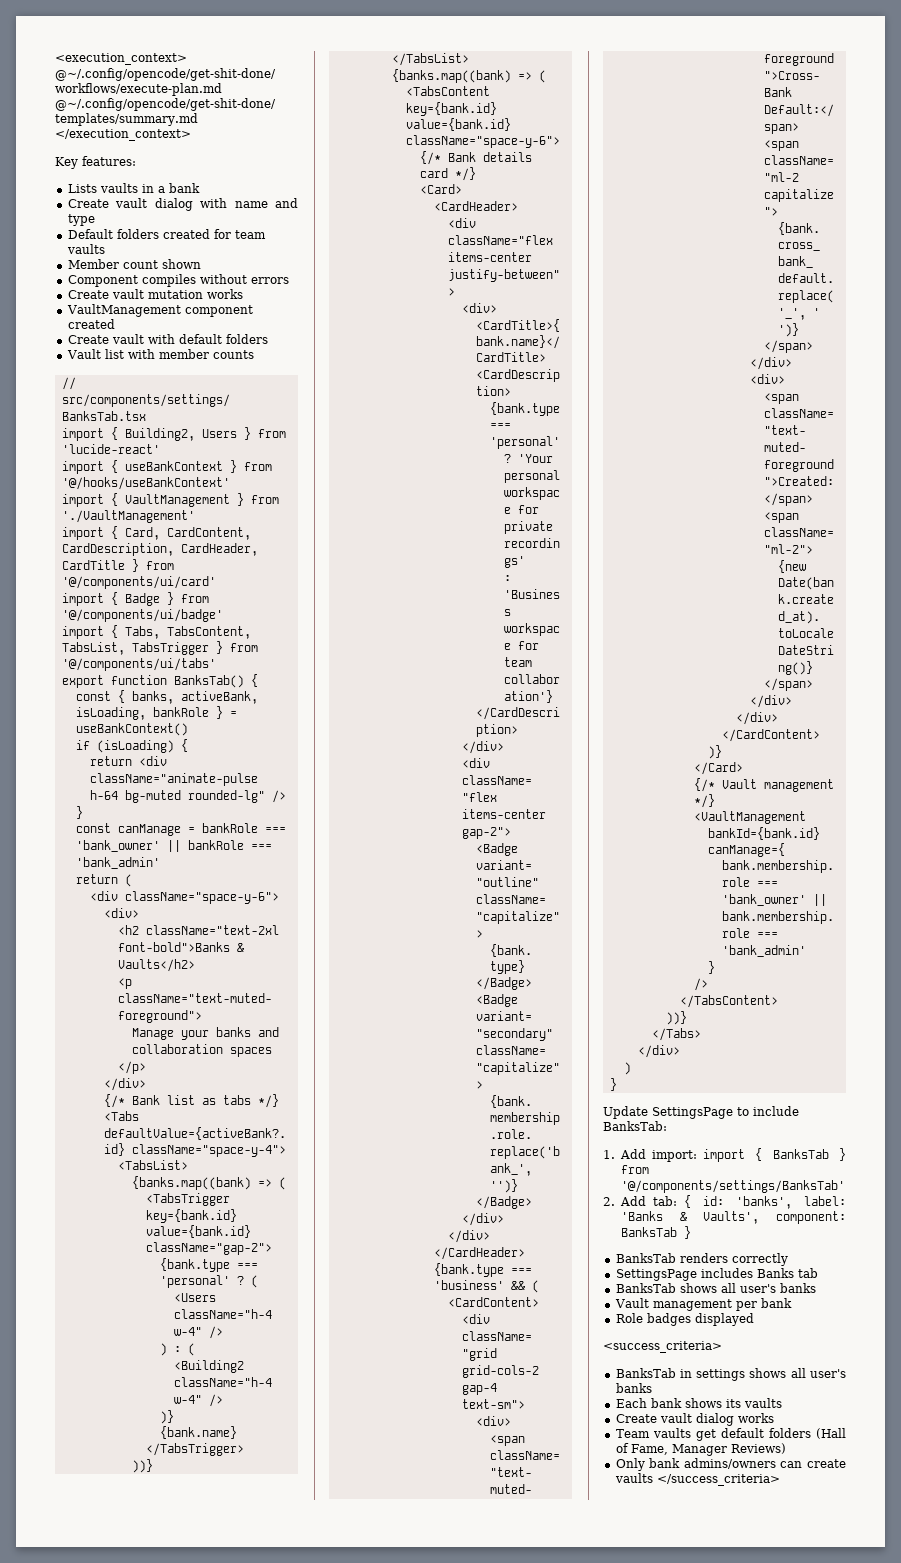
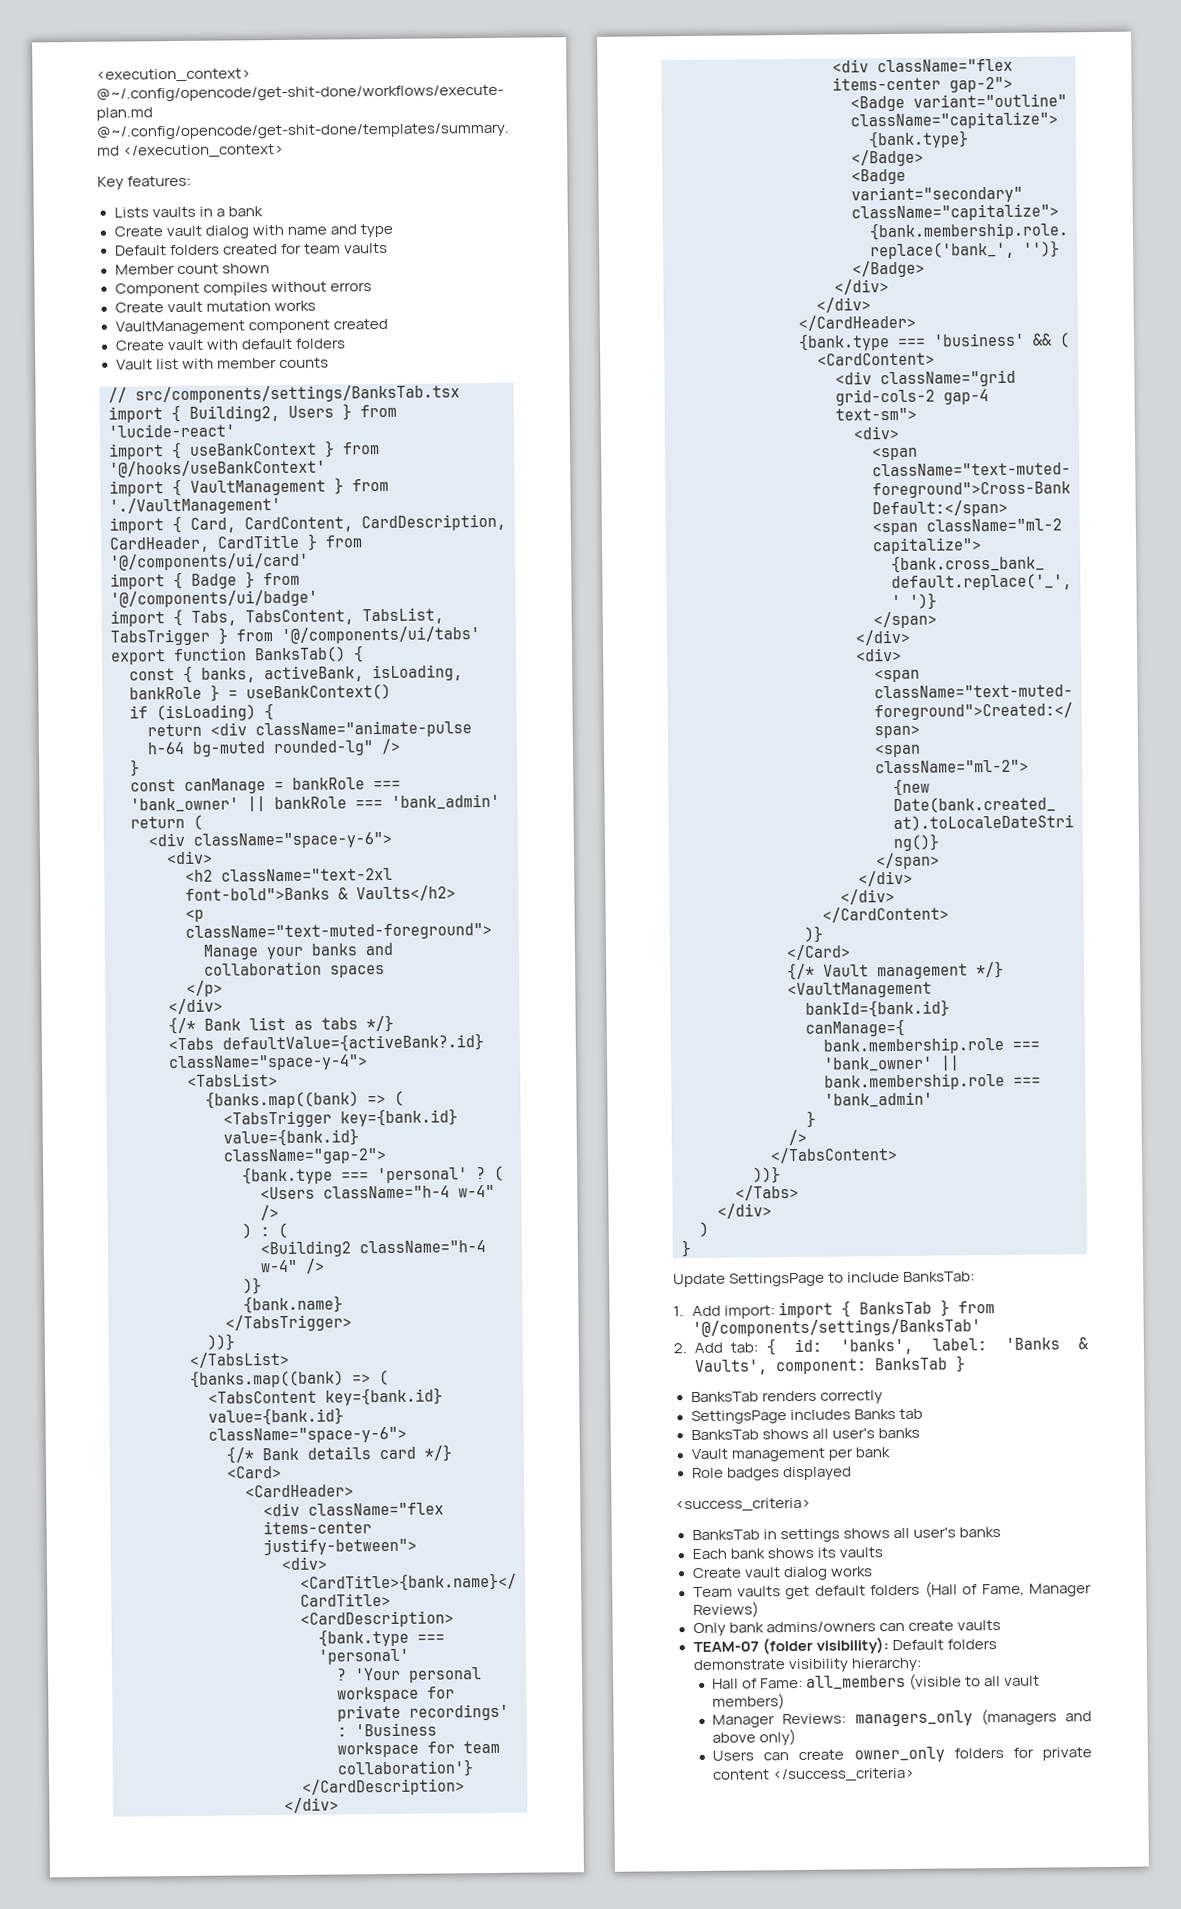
- Only bank admins/owners can create vaults </success_criteria>
+ Only bank admins/owners can create vaults
+ TEAM-07 (folder visibility): Default folders demonstrate visibility hierarchy:
+ Hall of Fame: all_members (visible to all vault members)
+ Manager Reviews: managers_only (managers and above only)
+ Users can create owner_only folders for private content </success_criteria>

